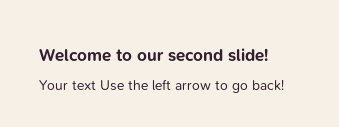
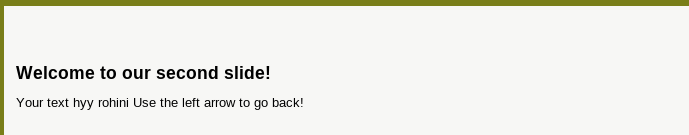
- Your text Use the left arrow to go back!
+ Your text hyy rohini Use the left arrow to go back!

